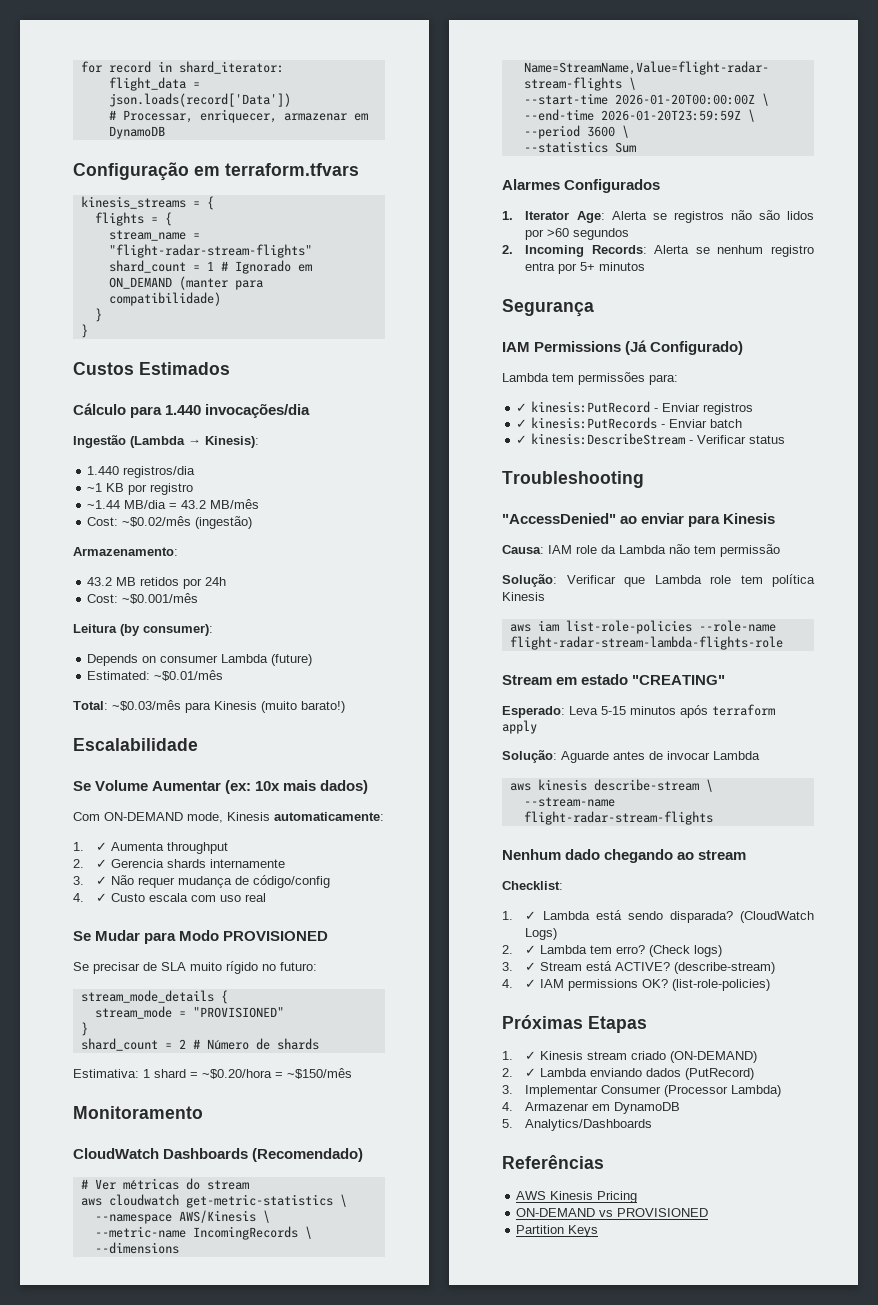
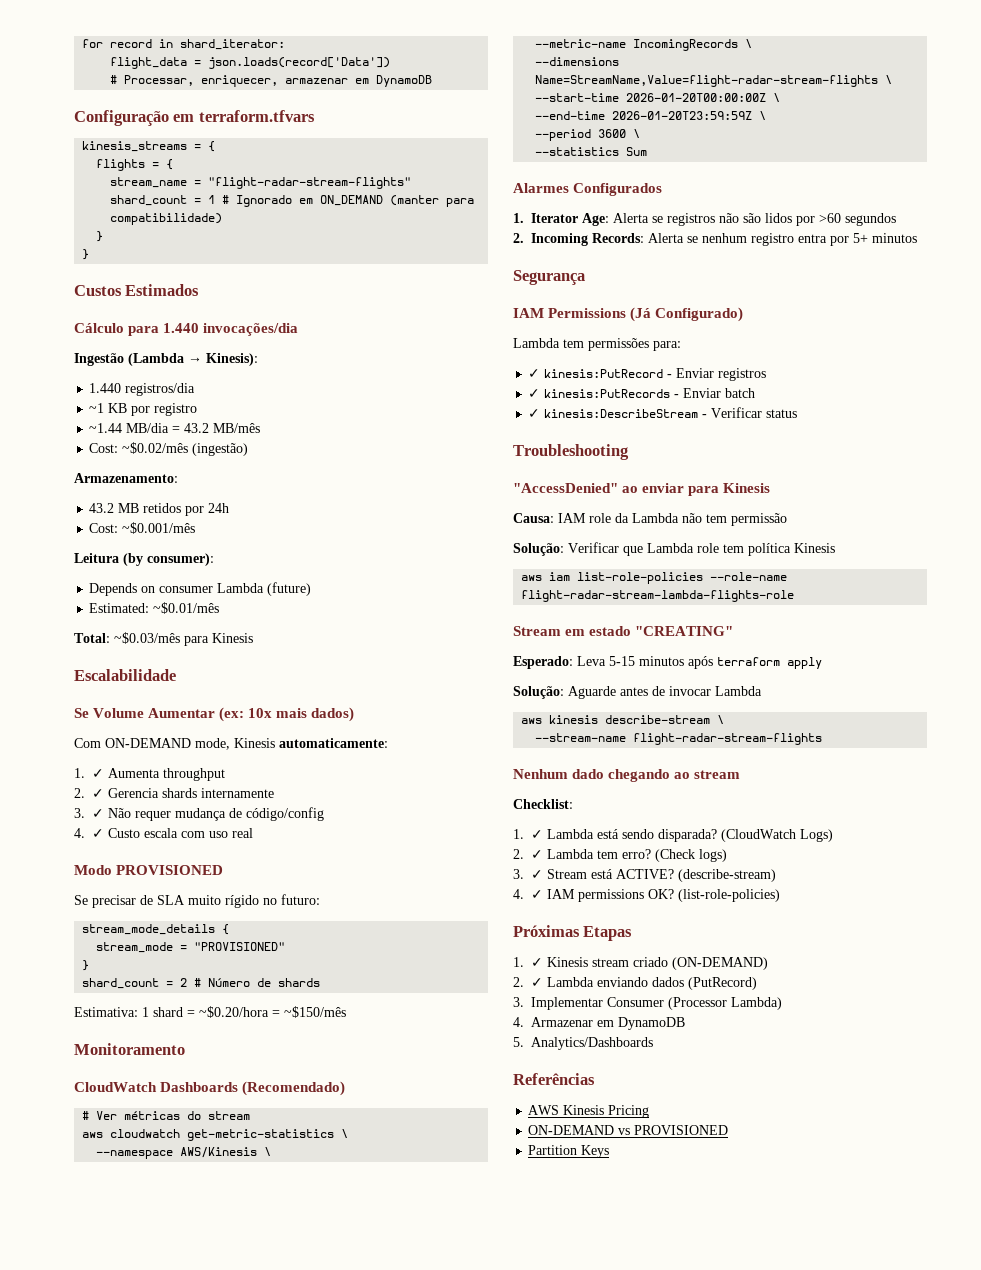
- Total: ~$0.03/mês para Kinesis (muito barato!)
+ Total: ~$0.03/mês para Kinesis
- Se Mudar para Modo PROVISIONED
+ Modo PROVISIONED

